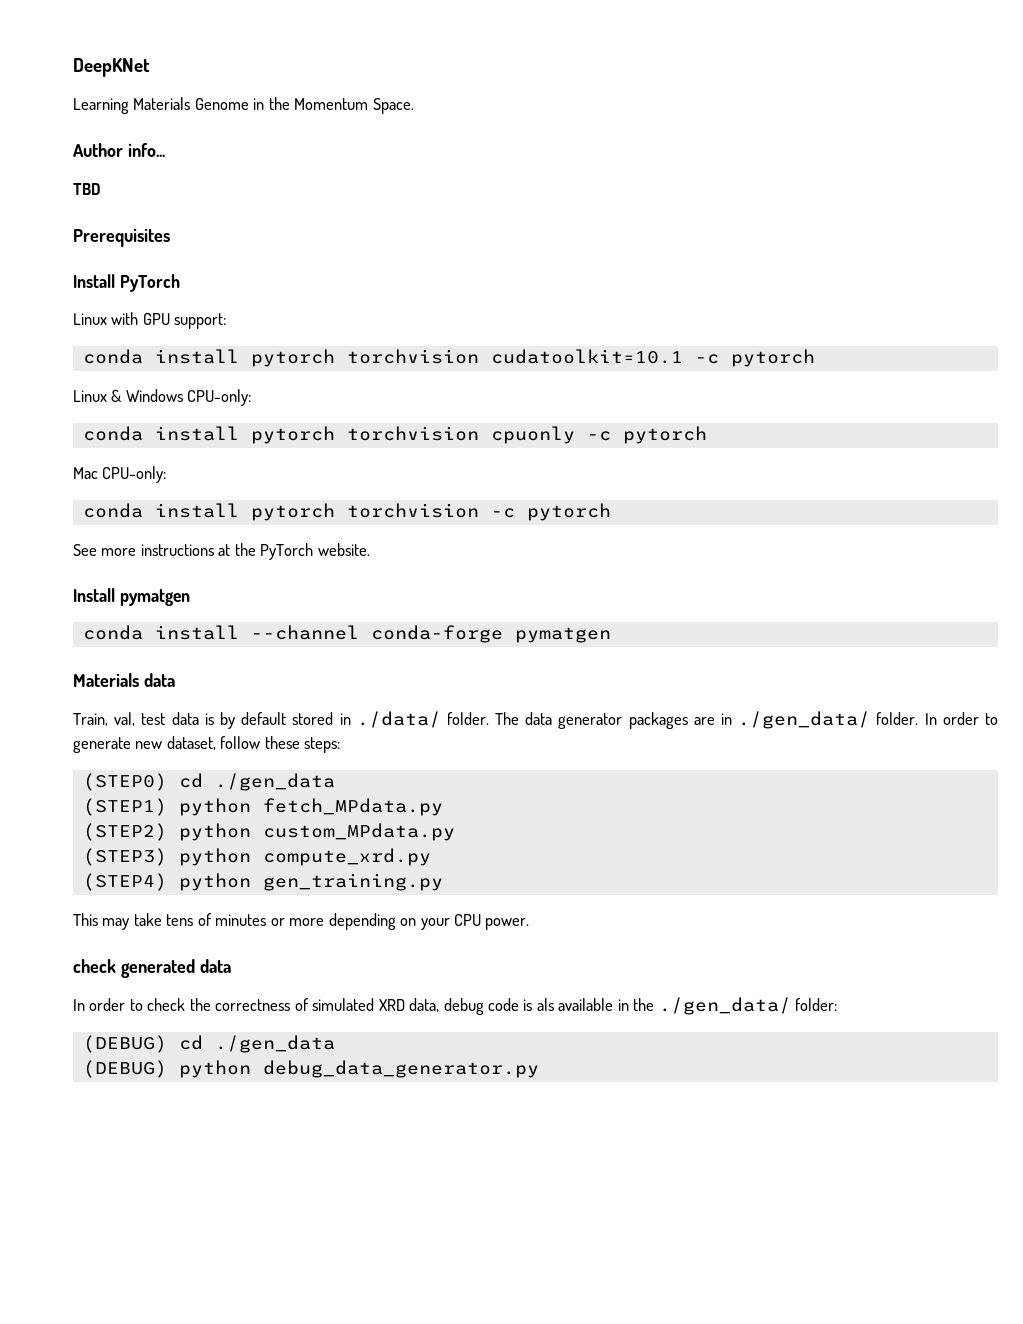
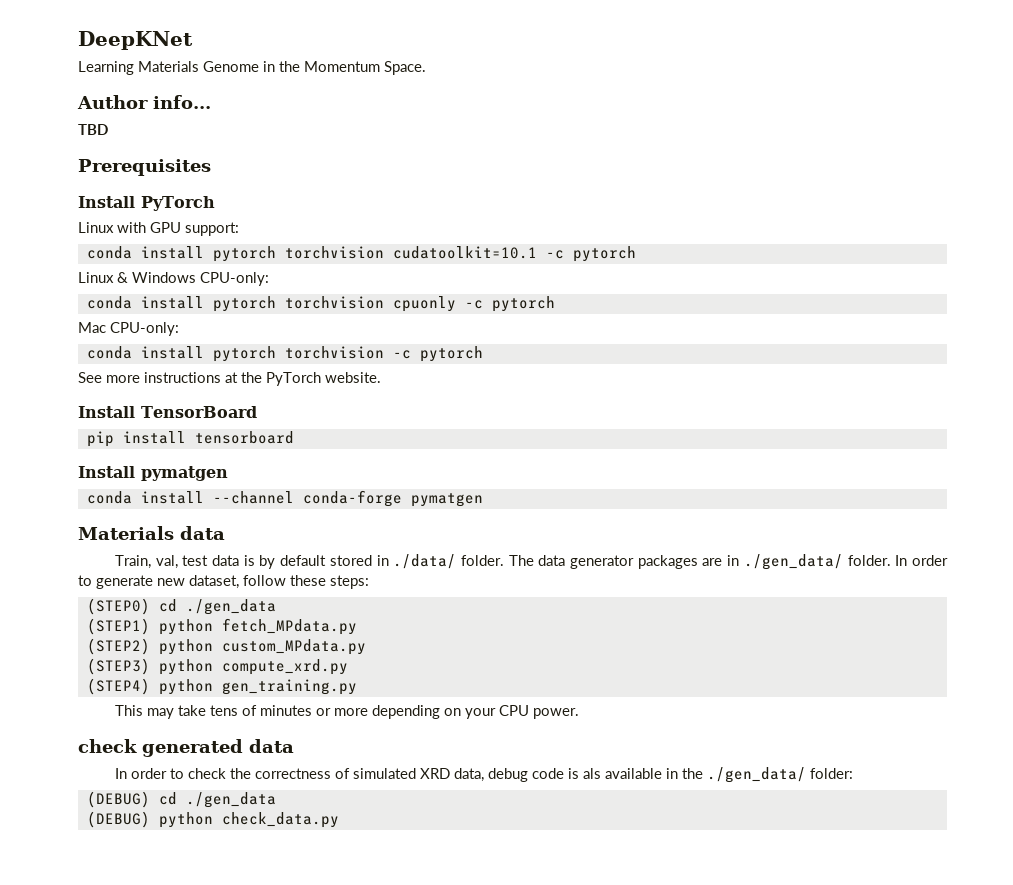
+ Install TensorBoard
+ pip install tensorboard
- (DEBUG) python debug_data_generator.py
+ (DEBUG) python check_data.py

